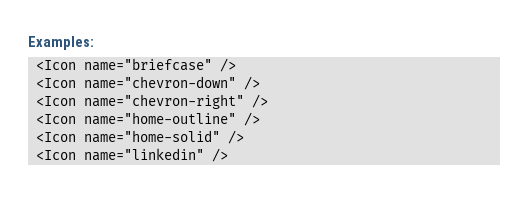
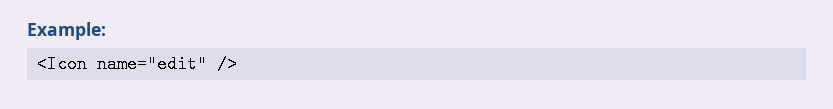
- Examples:
- <Icon name="briefcase" />
- <Icon name="chevron-down" />
- <Icon name="chevron-right" />
- <Icon name="home-outline" />
- <Icon name="home-solid" />
- <Icon name="linkedin" />
+ Example:
+ <Icon name="edit" />

